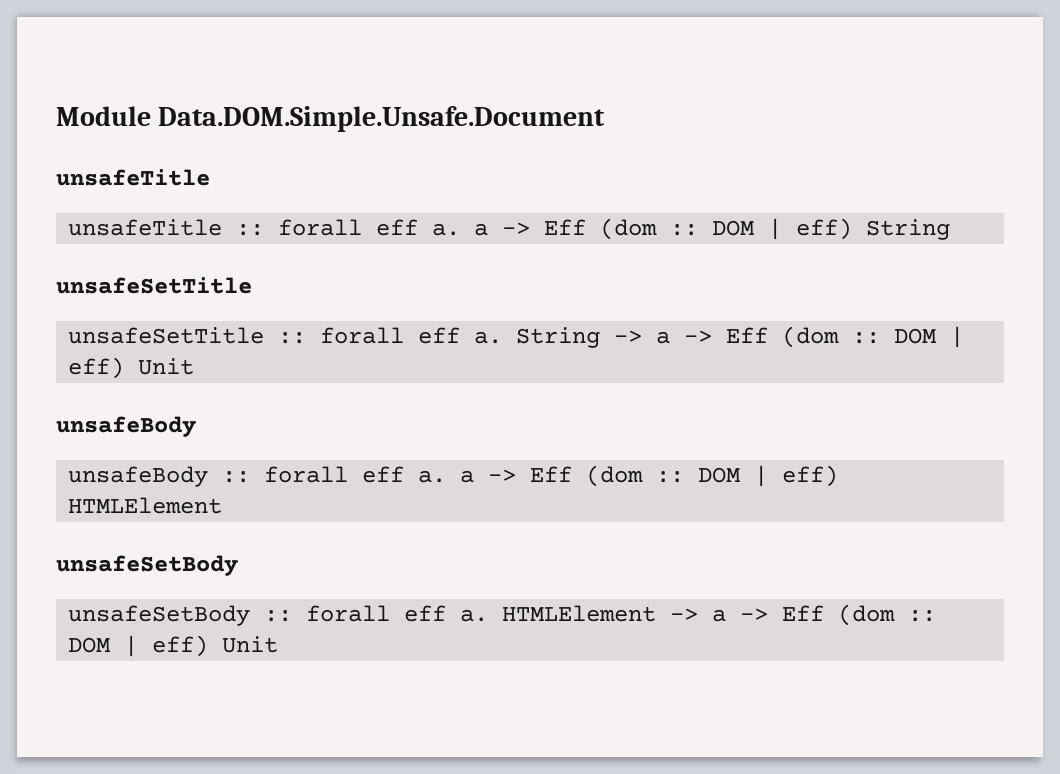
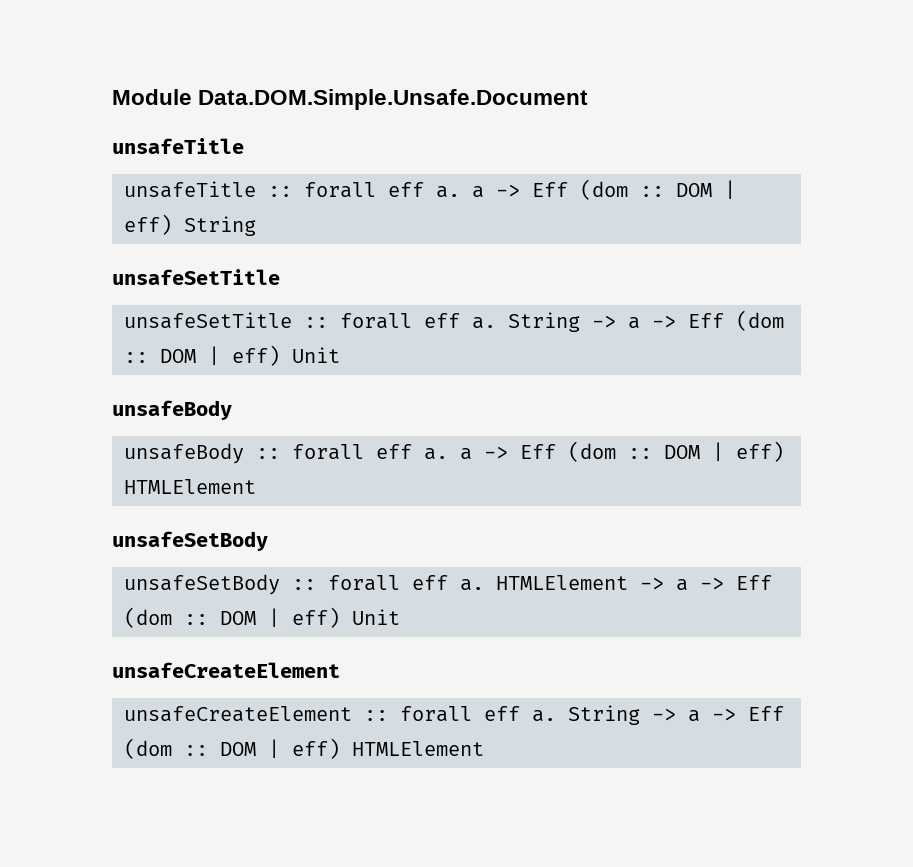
  HTMLElement -> a -> Eff (dom :: DOM | eff) Unit
+ unsafeCreateElement
+ unsafeCreateElement :: forall eff a. String -> a -> Eff (dom :: DOM | eff) HTMLElement

